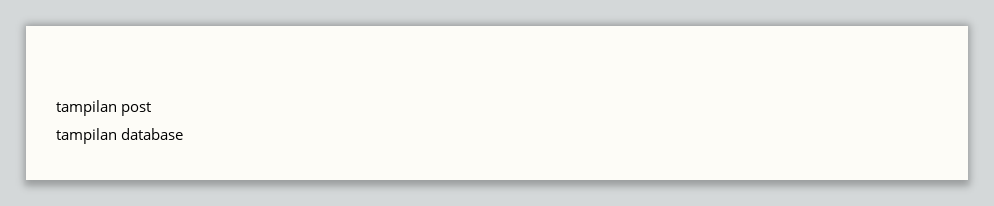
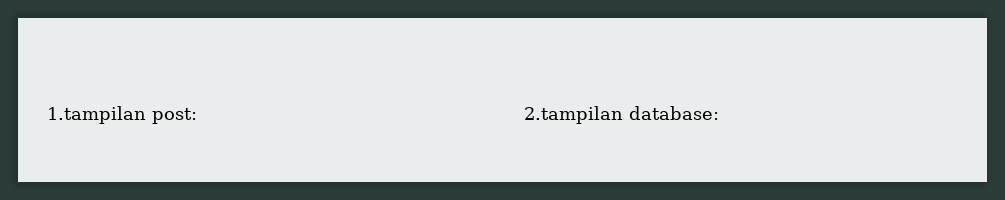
- tampilan post
- tampilan database
+ 1.tampilan post:
+ 2.tampilan database:

